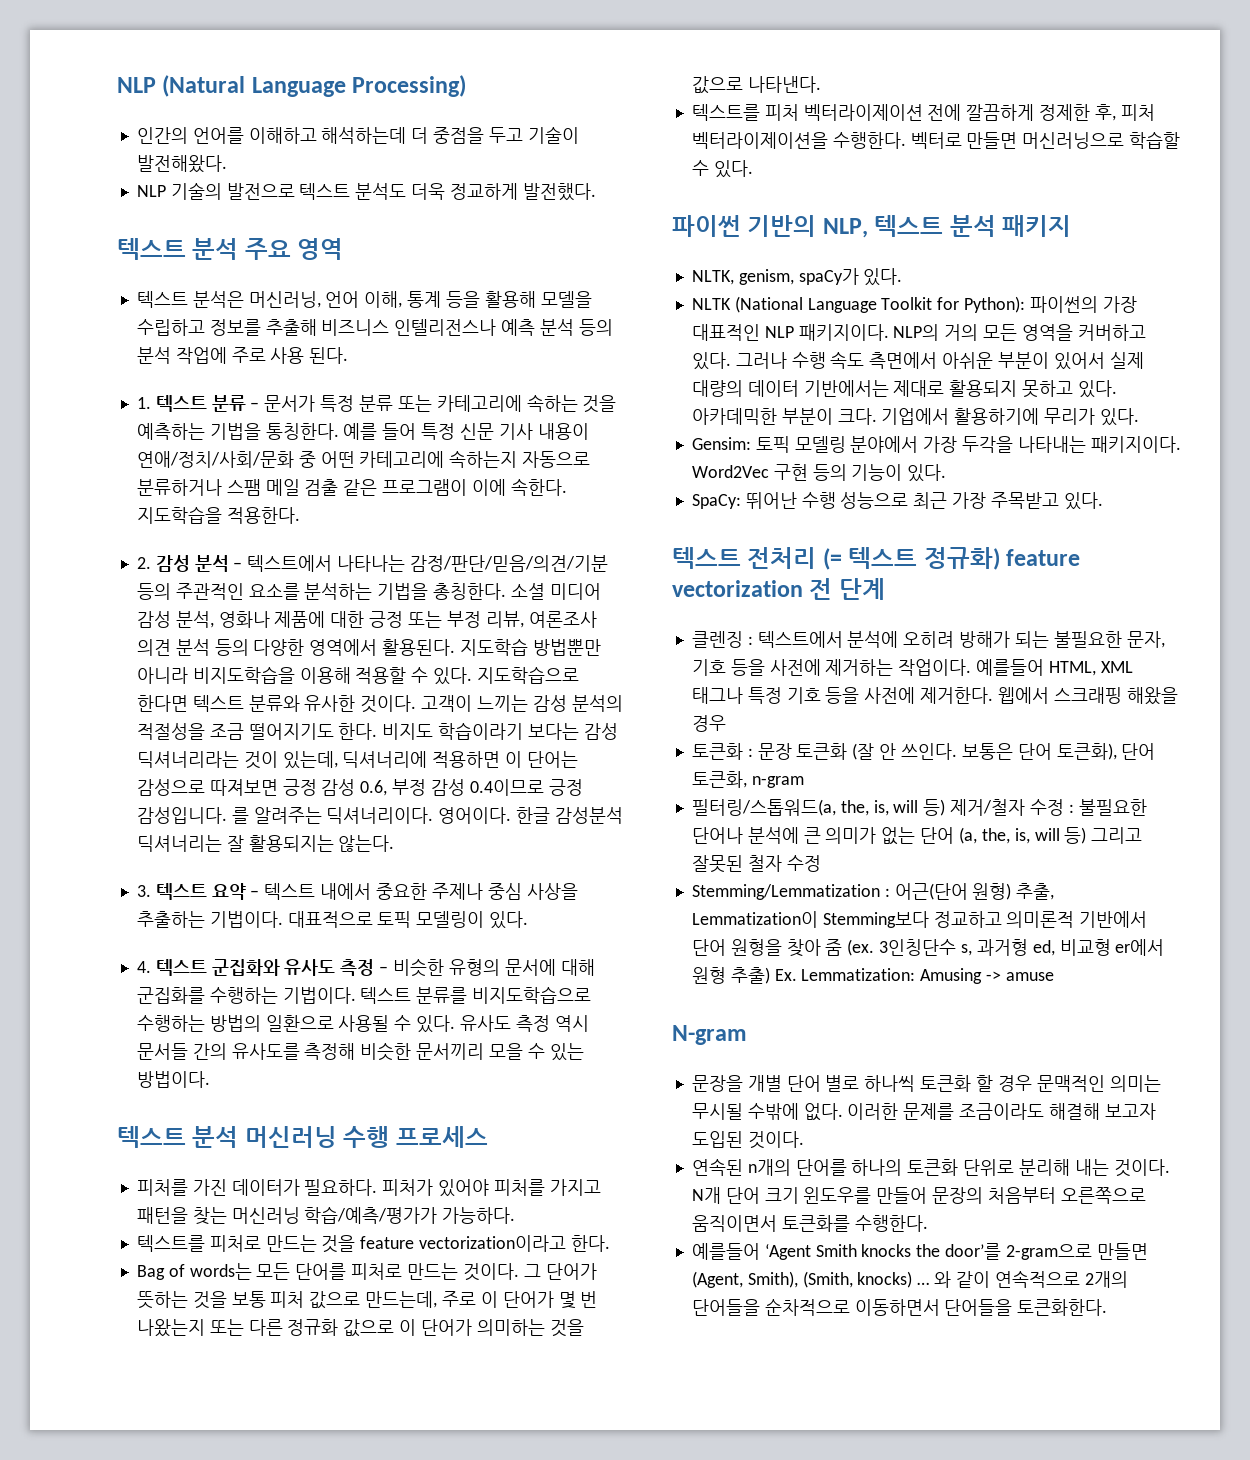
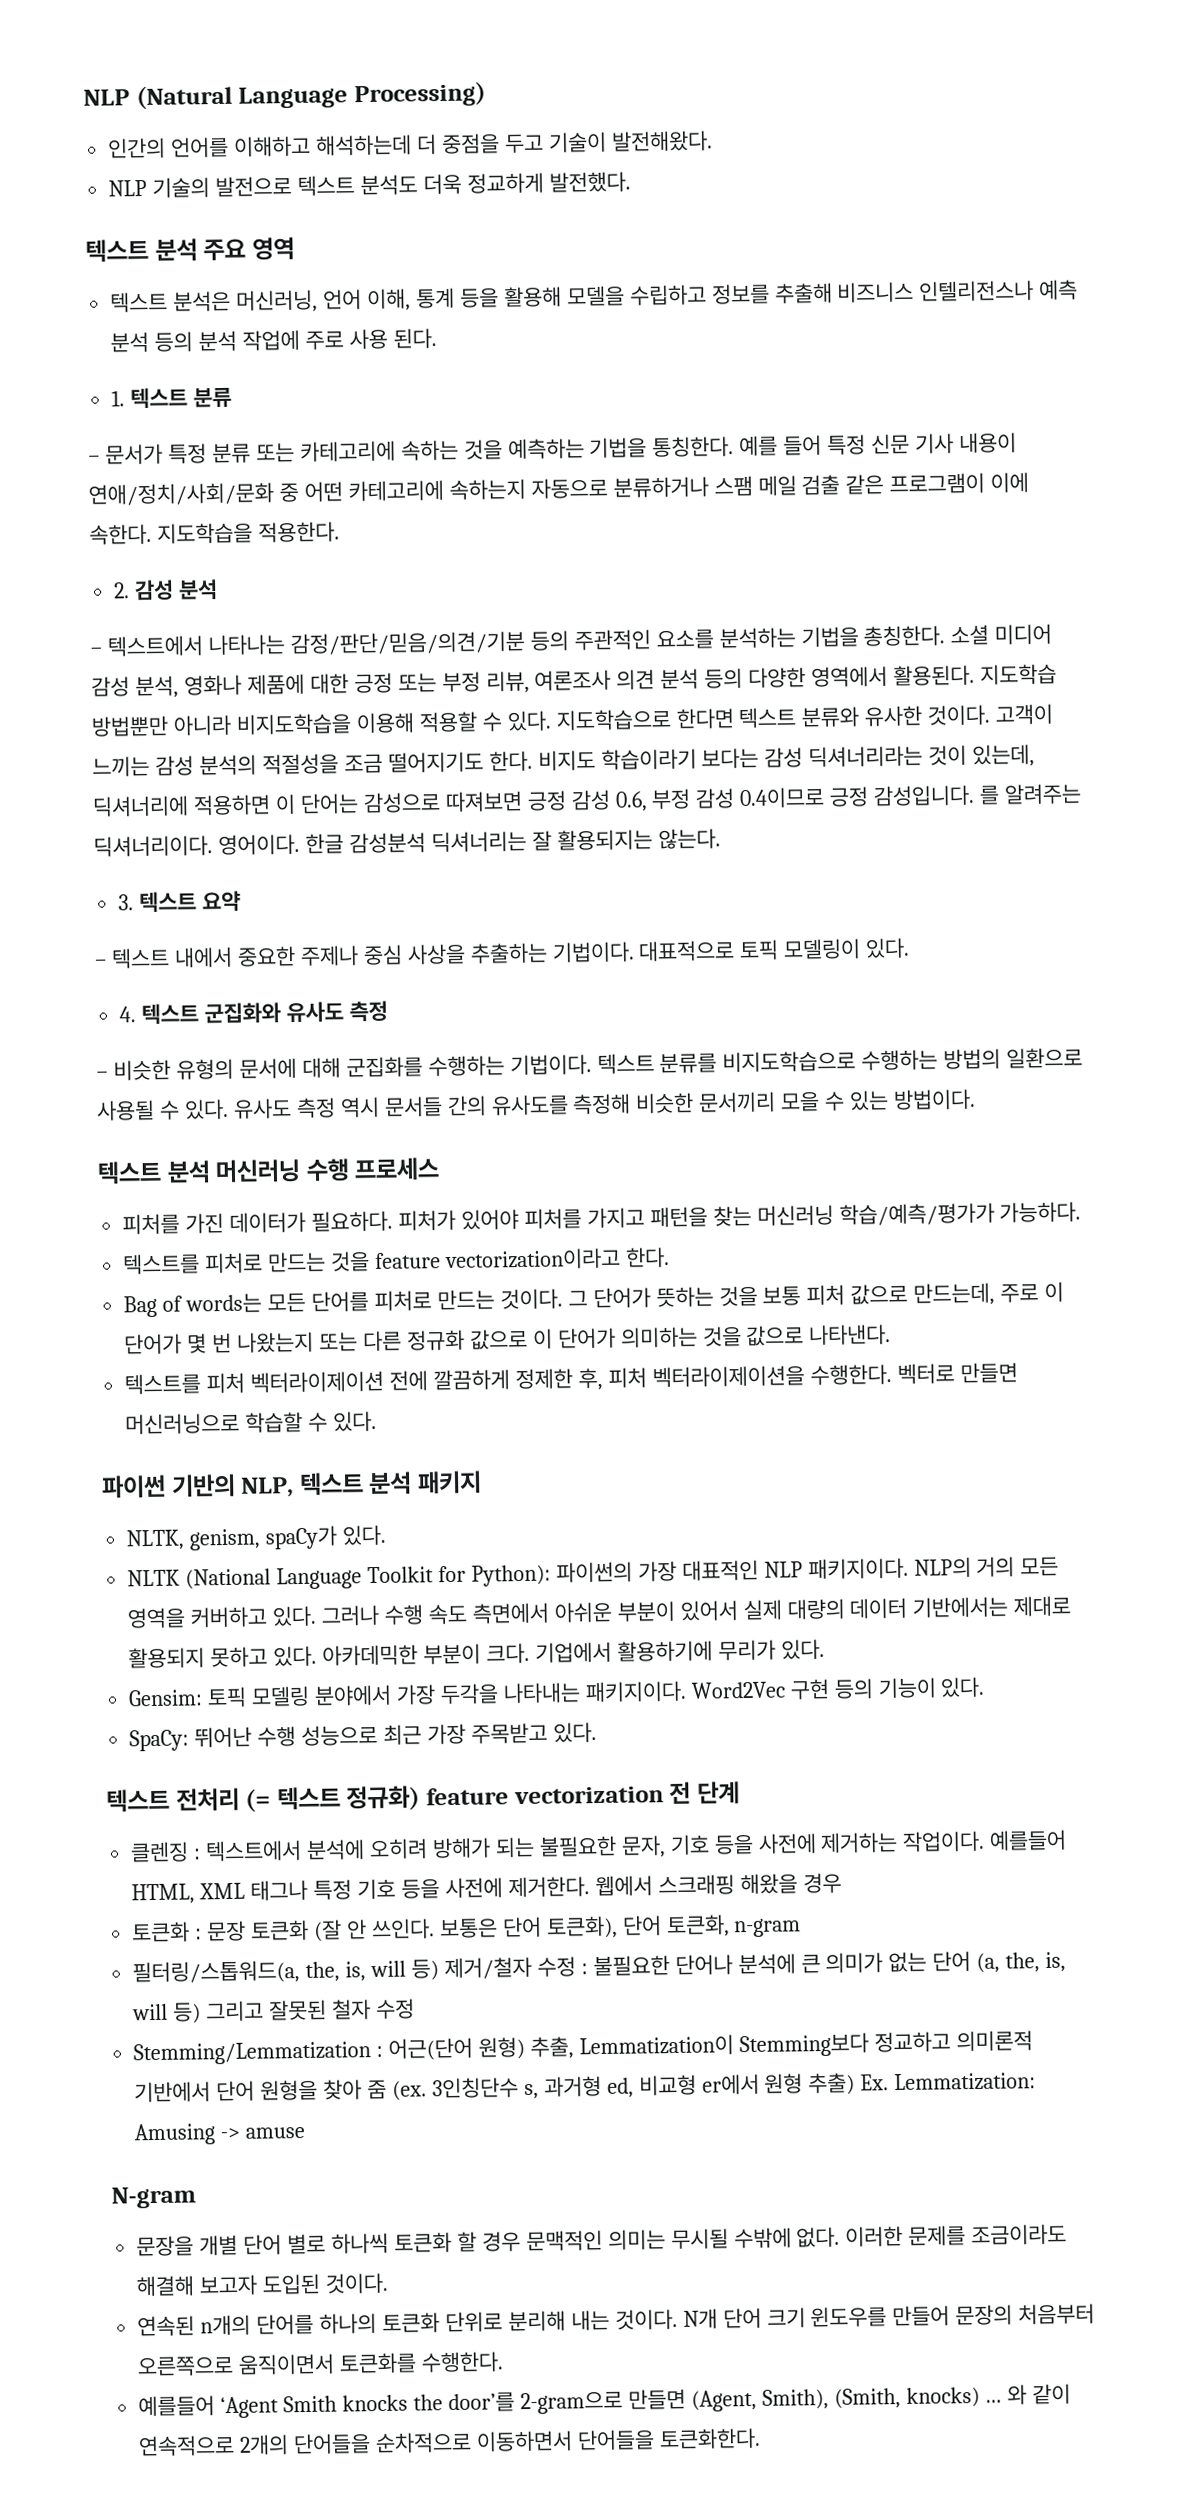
- 1. 텍스트 분류 – 문서가 특정 분류 또는 카테고리에 속하는 것을 예측하는 기법을 통칭한다.
+ 1. 텍스트 분류
+ – 문서가 특정 분류 또는 카테고리에 속하는 것을 예측하는 기법을 통칭한다.
- 2. 감성 분석 – 텍스트에서 나타나는 감정/판단/믿음/의견/기분 등의 주관적인 요소를 분석하는 기법을 총칭한다.
+ 2. 감성 분석
+ – 텍스트에서 나타나는 감정/판단/믿음/의견/기분 등의 주관적인 요소를 분석하는 기법을 총칭한다.
- 3. 텍스트 요약 – 텍스트 내에서 중요한 주제나 중심 사상을 추출하는 기법이다.
+ 3. 텍스트 요약
+ – 텍스트 내에서 중요한 주제나 중심 사상을 추출하는 기법이다.
- 4. 텍스트 군집화와 유사도 측정 – 비슷한 유형의 문서에 대해 군집화를 수행하는 기법이다.
+ 4. 텍스트 군집화와 유사도 측정
+ – 비슷한 유형의 문서에 대해 군집화를 수행하는 기법이다.

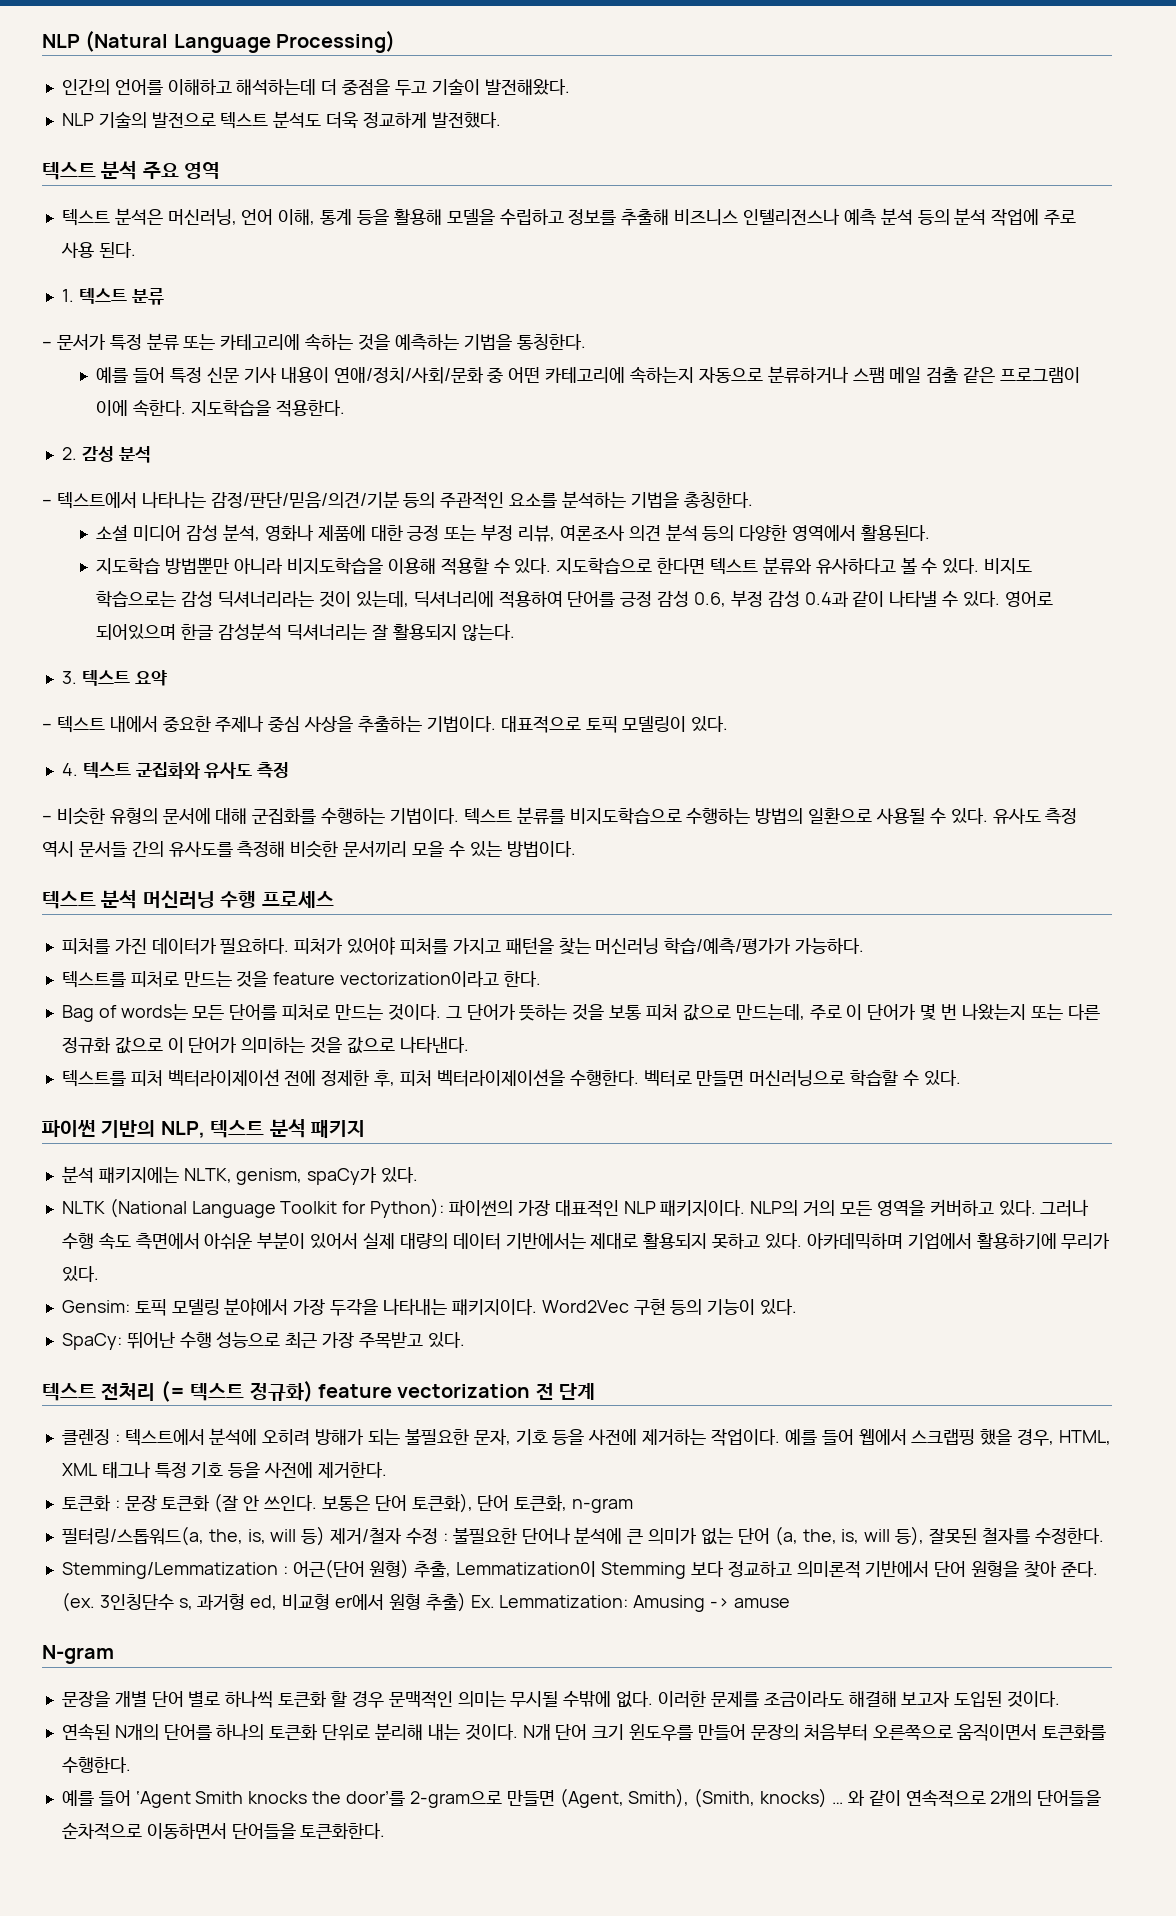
- – 문서가 특정 분류 또는 카테고리에 속하는 것을 예측하는 기법을 통칭한다. 예를 들어 특정 신문 기사 내용이 연애/정치/사회/문화 중 어떤 카테고리에 속하는지 자동으로 분류하거나 스팸 메일 검출 같은 프로그램이 이에 속한다.
+ – 문서가 특정 분류 또는 카테고리에 속하는 것을 예측하는 기법을 통칭한다.
+ 예를 들어 특정 신문 기사 내용이 연애/정치/사회/문화 중 어떤 카테고리에 속하는지 자동으로 분류하거나 스팸 메일 검출 같은 프로그램이 이에 속한다.
- – 텍스트에서 나타나는 감정/판단/믿음/의견/기분 등의 주관적인 요소를 분석하는 기법을 총칭한다. 소셜 미디어 감성 분석, 영화나 제품에 대한 긍정 또는 부정 리뷰, 여론조사 의견 분석 등의 다양한 영역에서 활용된다. 지도학습 방법뿐만 아니라 비지도학습을 이용해 적용할 수 있다.
+ – 텍스트에서 나타나는 감정/판단/믿음/의견/기분 등의 주관적인 요소를 분석하는 기법을 총칭한다.
+ 소셜 미디어 감성 분석, 영화나 제품에 대한 긍정 또는 부정 리뷰, 여론조사 의견 분석 등의 다양한 영역에서 활용된다.
+ 지도학습 방법뿐만 아니라 비지도학습을 이용해 적용할 수 있다.
- 지도학습으로 한다면 텍스트 분류와 유사한 것이다. 고객이 느끼는 감성 분석의 적절성을 조금 떨어지기도 한다. 비지도 학습이라기 보다는 감성 딕셔너리라는 것이 있는데, 딕셔너리에 적용하면 이 단어는 감성으로 따져보면 긍정 감성 0.6, 부정 감성 0.4이므로 긍정 감성입니다. 를 알려주는 딕셔너리이다. 영어이다. 한글 감성분석 딕셔너리는 잘 활용되지는 않는다.
+ 지도학습으로 한다면 텍스트 분류와 유사하다고 볼 수 있다. 비지도 학습으로는 감성 딕셔너리라는 것이 있는데, 딕셔너리에 적용하여 단어를 긍정 감성 0.6, 부정 감성 0.4과 같이 나타낼 수 있다. 영어로 되어있으며 한글 감성분석 딕셔너리는 잘 활용되지 않는다.
- 텍스트를 피처 벡터라이제이션 전에 깔끔하게 정제한 후, 피처 벡터라이제이션을 수행한다.
+ 텍스트를 피처 벡터라이제이션 전에 정제한 후, 피처 벡터라이제이션을 수행한다.
- NLTK, genism, spaCy가 있다.
+ 분석 패키지에는 NLTK, genism, spaCy가 있다.
- 아카데믹한 부분이 크다. 기업에서 활용하기에 무리가 있다.
+ 아카데믹하며 기업에서 활용하기에 무리가 있다.
- 예를들어 HTML, XML 태그나 특정 기호 등을 사전에 제거한다. 웹에서 스크래핑 해왔을 경우
+ 예를 들어 웹에서 스크랩핑 했을 경우, HTML, XML 태그나 특정 기호 등을 사전에 제거한다.
- 필터링/스톱워드(a, the, is, will 등) 제거/철자 수정 : 불필요한 단어나 분석에 큰 의미가 없는 단어 (a, the, is, will 등) 그리고 잘못된 철자 수정
+ 필터링/스톱워드(a, the, is, will 등) 제거/철자 수정 : 불필요한 단어나 분석에 큰 의미가 없는 단어 (a, the, is, will 등), 잘못된 철자를 수정한다.
- Stemming/Lemmatization : 어근(단어 원형) 추출, Lemmatization이 Stemming보다 정교하고 의미론적 기반에서 단어 원형을 찾아 줌 (ex.
+ Stemming/Lemmatization : 어근(단어 원형) 추출, Lemmatization이 Stemming 보다 정교하고 의미론적 기반에서 단어 원형을 찾아 준다. (ex.
- 연속된 n개의 단어를 하나의 토큰화 단위로 분리해 내는 것이다.
+ 연속된 N개의 단어를 하나의 토큰화 단위로 분리해 내는 것이다.
- 예를들어 ‘Agent Smith knocks the door’를 2-gram으로 만들면 (Agent, Smith), (Smith, knocks) …
+ 예를 들어 ‘Agent Smith knocks the door’를 2-gram으로 만들면 (Agent, Smith), (Smith, knocks) …

